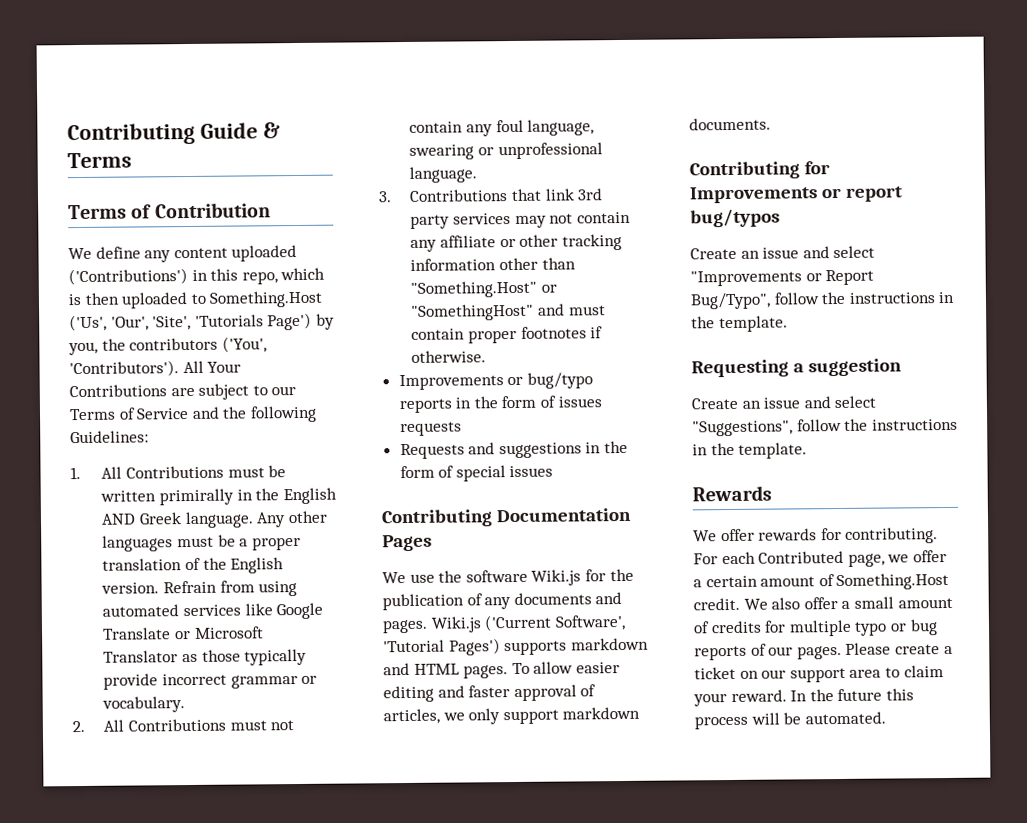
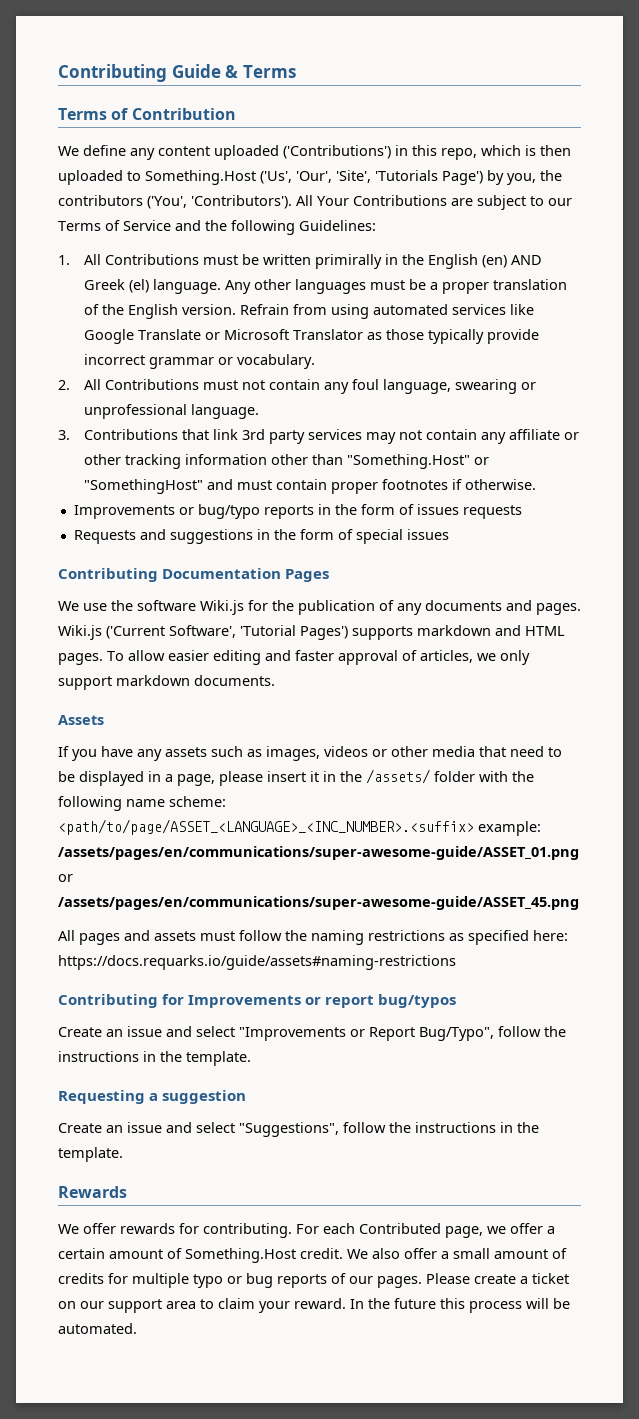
- 1. All Contributions must be written primirally in the English AND Greek language.
+ 1. All Contributions must be written primirally in the English (en) AND Greek (el) language.
+ Assets
+ If you have any assets such as images, videos or other media that need to be displayed in a page, please insert it in the /assets/ folder with the following name scheme: <path/to/page/ASSET_<LANGUAGE>_<INC_NUMBER>.<suffix> example: /assets/pages/en/communications/super-awesome-guide/ASSET_01.png or /assets/pages/en/communications/super-awesome-guide/ASSET_45.png
+ All pages and assets must follow the naming restrictions as specified here: https://docs.requarks.io/guide/assets#naming-restrictions

